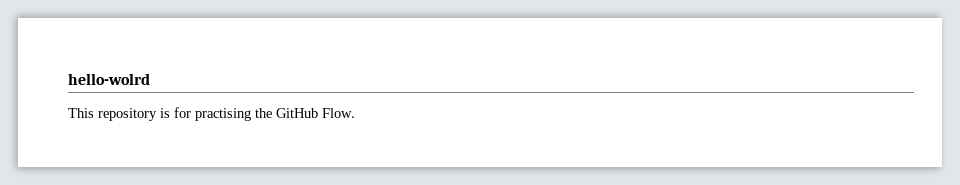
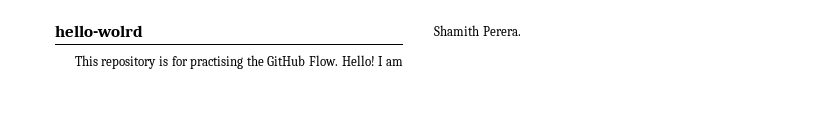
+ Hello! I am Shamith Perera.

